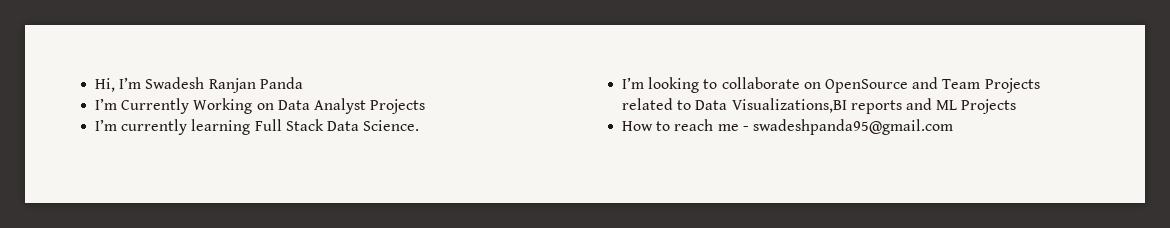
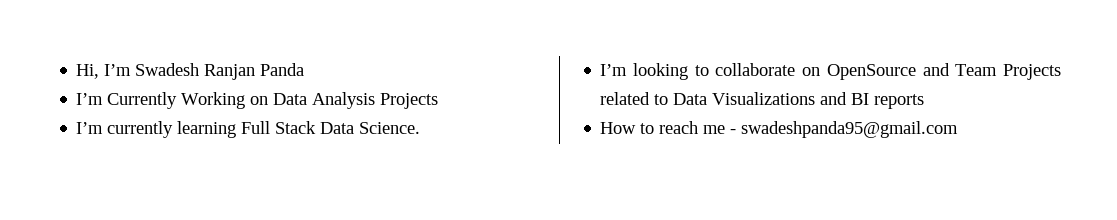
- I’m Currently Working on Data Analyst Projects
+ I’m Currently Working on Data Analysis Projects
- I’m looking to collaborate on OpenSource and Team Projects related to Data Visualizations,BI reports and ML Projects
+ I’m looking to collaborate on OpenSource and Team Projects related to Data Visualizations and BI reports

